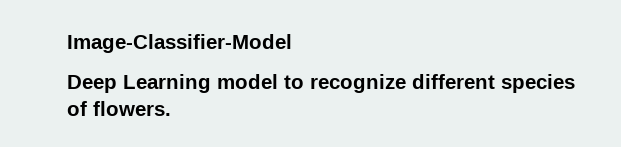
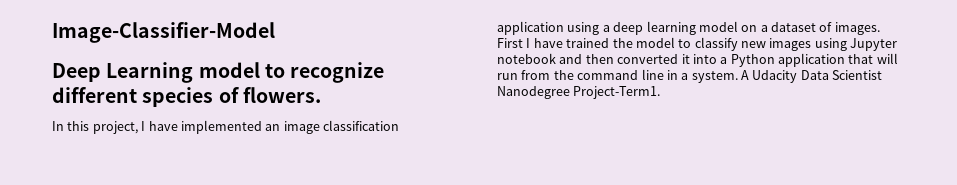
+ In this project, I have implemented an image classification application using a deep learning model on a dataset of images. First I have trained the model to classify new images using Jupyter notebook and then converted it into a Python application that will run from the command line in a system. A Udacity Data Scientist Nanodegree Project-Term1.

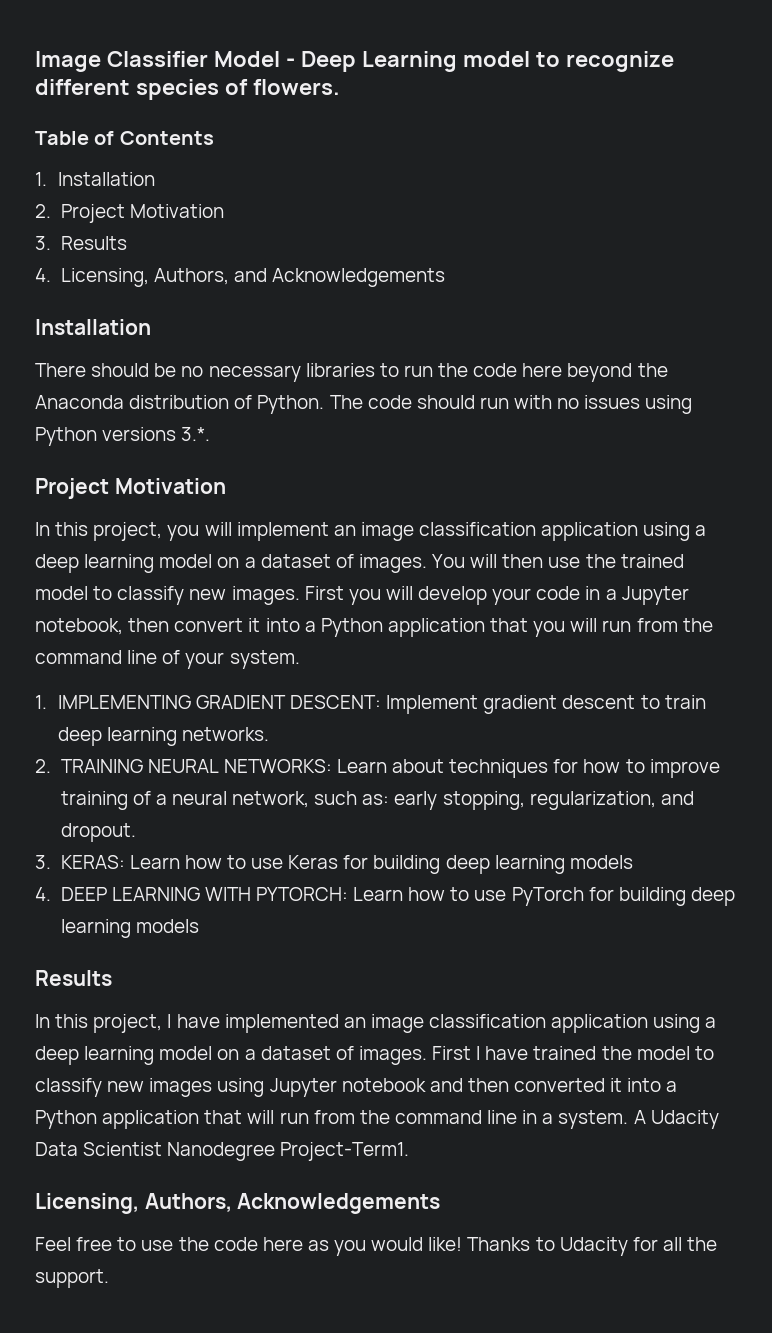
- Image-Classifier-Model
- Deep Learning model to recognize different species of flowers.
+ Image Classifier Model - Deep Learning model to recognize different species of flowers.
+ Table of Contents
+ 1. Installation
+ 2. Project Motivation
+ 3. Results
+ 4. Licensing, Authors, and Acknowledgements
+ Installation
+ There should be no necessary libraries to run the code here beyond the Anaconda distribution of Python. The code should run with no issues using Python versions 3.*.
+ Project Motivation
+ In this project, you will implement an image classification application using a deep learning model on a dataset of images. You will then use the trained model to classify new images. First you will develop your code in a Jupyter notebook, then convert it into a Python application that you will run from the command line of your system.
+ 1. IMPLEMENTING GRADIENT DESCENT: Implement gradient descent to train deep learning networks.
+ 2. TRAINING NEURAL NETWORKS: Learn about techniques for how to improve training of a neural network, such as: early stopping, regularization, and dropout.
+ 3. KERAS: Learn how to use Keras for building deep learning models
+ 4. DEEP LEARNING WITH PYTORCH: Learn how to use PyTorch for building deep learning models
+ Results
+ Licensing, Authors, Acknowledgements
+ Feel free to use the code here as you would like! Thanks to Udacity for all the support.

